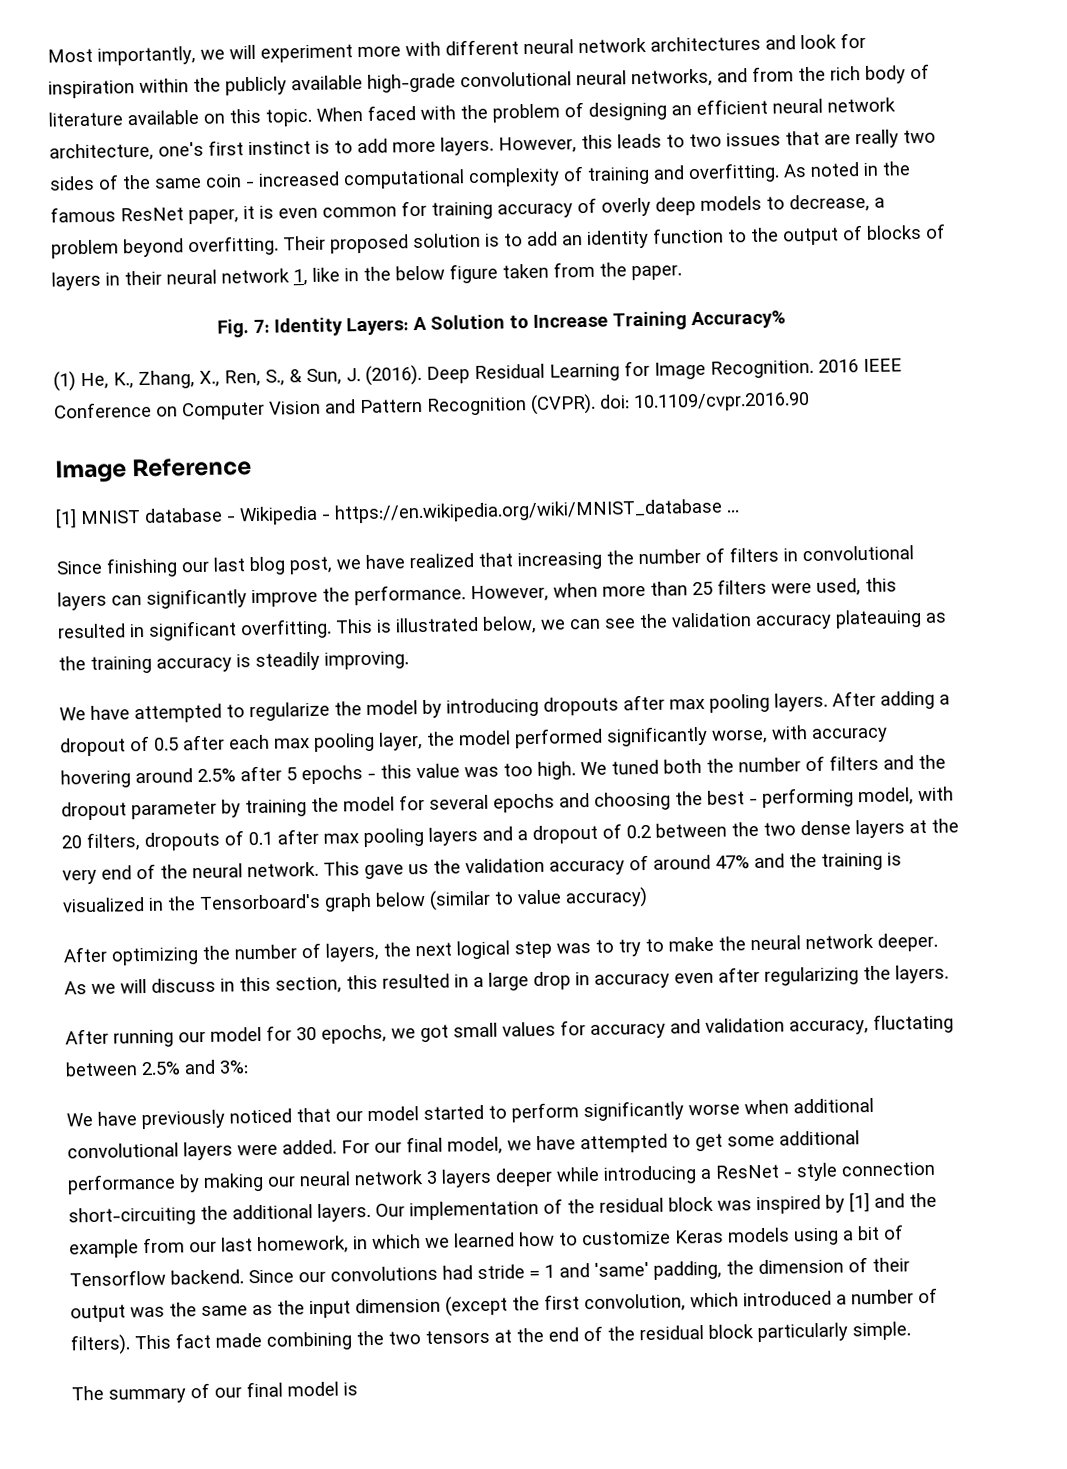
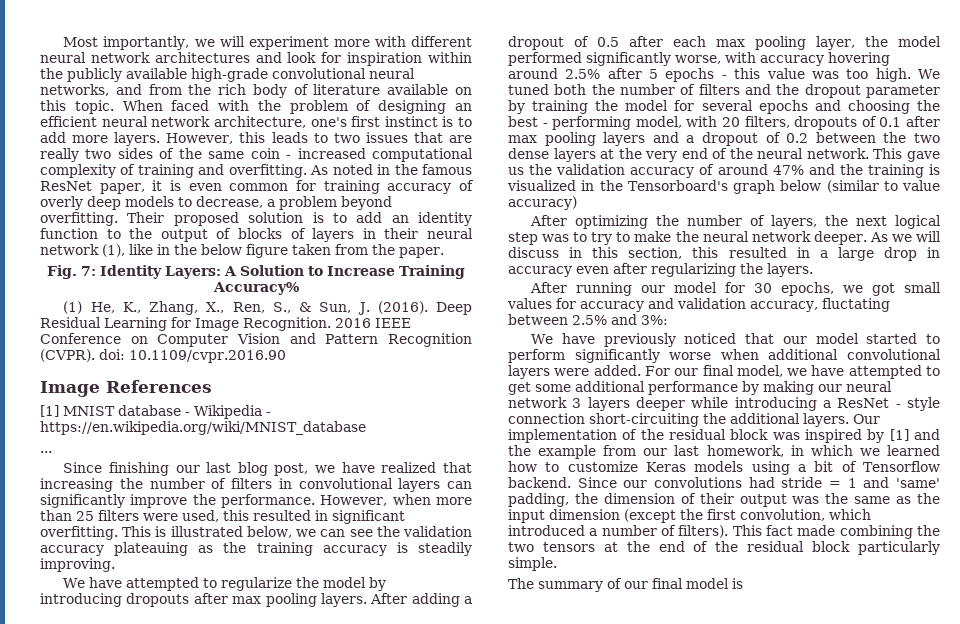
- Their proposed solution is to add an identity function to the output of blocks of layers in their neural network 1, like in the below figure taken from the paper.
+ Their proposed solution is to add an identity function to the output of blocks of layers in their neural network (1), like in the below figure taken from the paper.
- Image Reference
+ Image References
- [1] MNIST database - Wikipedia - https://en.wikipedia.org/wiki/MNIST_database ...
+ [1] MNIST database - Wikipedia - https://en.wikipedia.org/wiki/MNIST_database
+ ...

